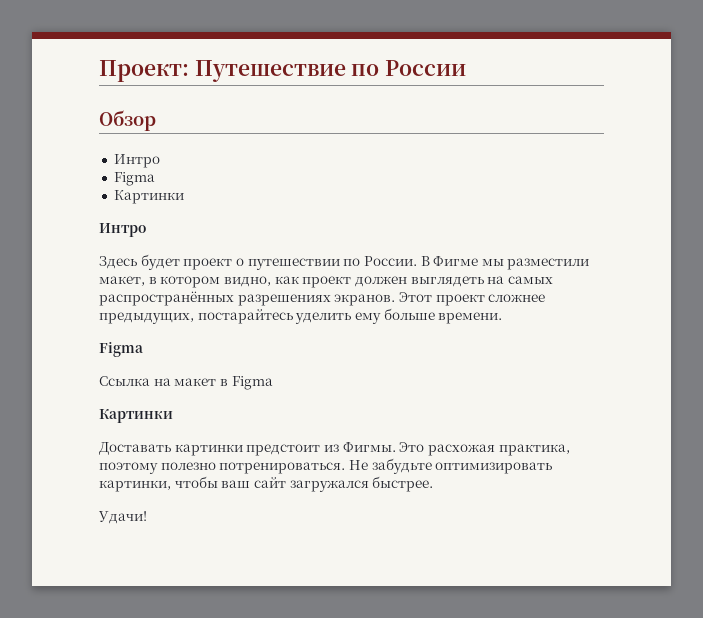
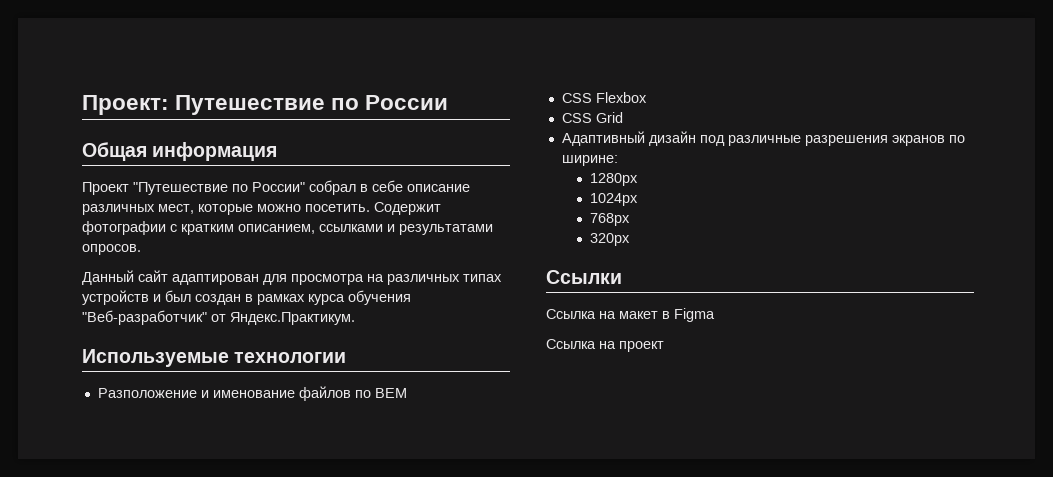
- Обзор
- Интро
- Figma
- Картинки
- Интро
- Здесь будет проект о путешествии по России. В Фигме мы разместили макет, в котором видно, как проект должен выглядеть на самых распространённых разрешениях экранов. Этот проект сложнее предыдущих, постарайтесь уделить ему больше времени.
- Figma
+ Общая информация
+ Проект "Путешествие по России" собрал в себе описание различных мест, которые можно посетить. Содержит фотографии с кратким описанием, ссылками и результатами опросов.
+ Данный сайт адаптирован для просмотра на различных типах устройств и был создан в рамках курса обучения "Веб-разработчик" от Яндекс.Практикум.
+ Используемые технологии
+ Разположение и именование файлов по BEM
+ CSS Flexbox
+ CSS Grid
+ Адаптивный дизайн под различные разрешения экранов по ширине:
+ 1280px
+ 1024px
+ 768px
+ 320px
+ Ссылки
  Ссылка на макет в Figma
- Картинки
- Доставать картинки предстоит из Фигмы. Это расхожая практика, поэтому полезно потренироваться. Не забудьте оптимизировать картинки, чтобы ваш сайт загружался быстрее.
- Удачи!
+ Ссылка на проект

